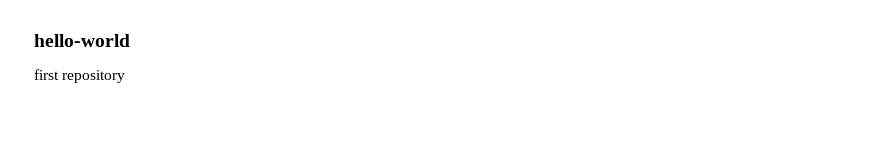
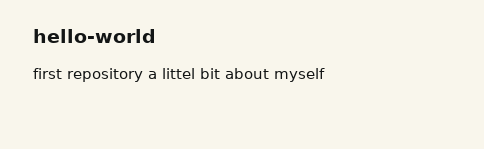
- first repository
+ first repository a littel bit about myself

